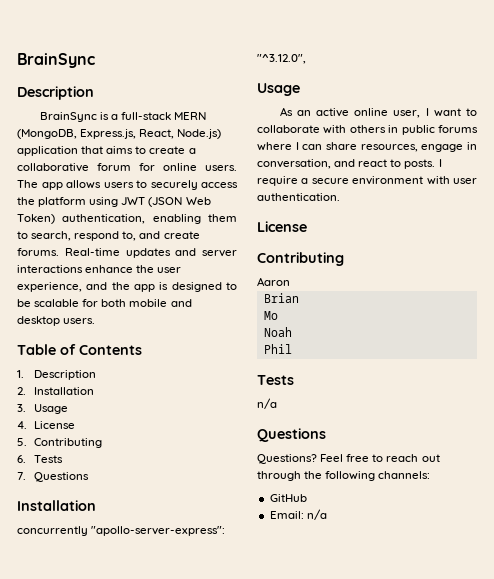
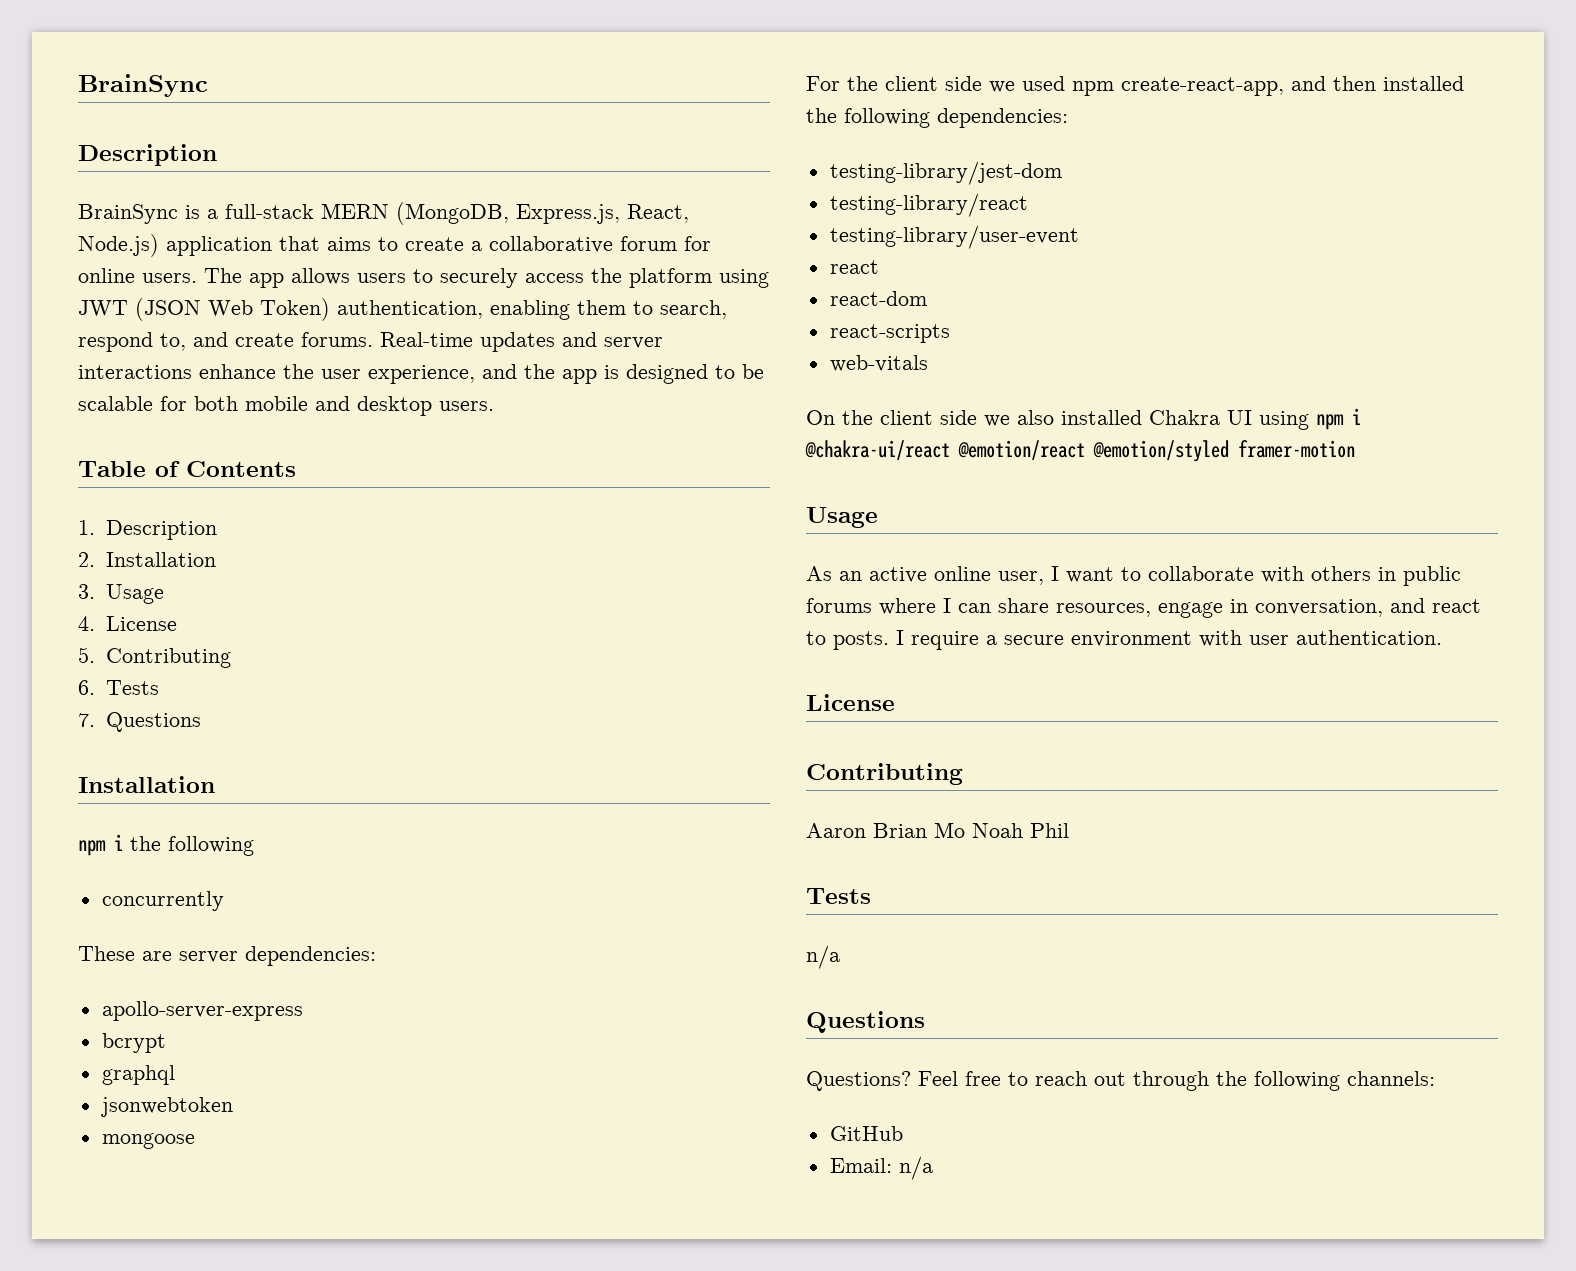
- concurrently "apollo-server-express": "^3.12.0",
+ npm i the following
+ concurrently
+ These are server dependencies:
+ apollo-server-express
+ bcrypt
+ graphql
+ jsonwebtoken
+ mongoose
+ For the client side we used npm create-react-app, and then installed the following dependencies:
+ testing-library/jest-dom
+ testing-library/react
+ testing-library/user-event
+ react
+ react-dom
+ react-scripts
+ web-vitals
+ On the client side we also installed Chakra UI using npm i @chakra-ui/react @emotion/react @emotion/styled framer-motion
- Aaron
- Brian
- Mo
- Noah
- Phil
+ Aaron Brian Mo Noah Phil

